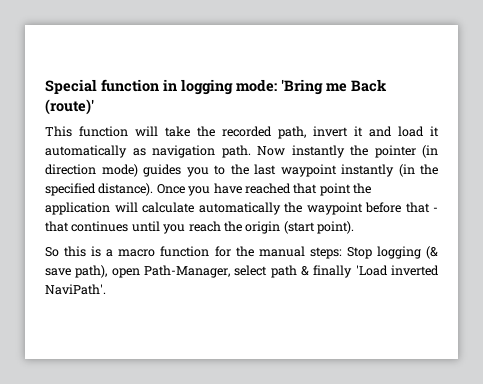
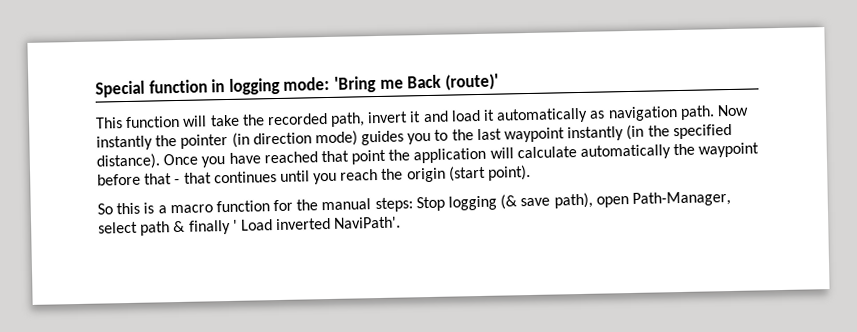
- So this is a macro function for the manual steps: Stop logging (& save path), open Path-Manager, select path & finally 'Load inverted NaviPath'.
+ So this is a macro function for the manual steps: Stop logging (& save path), open Path-Manager, select path & finally ' Load inverted NaviPath'.

